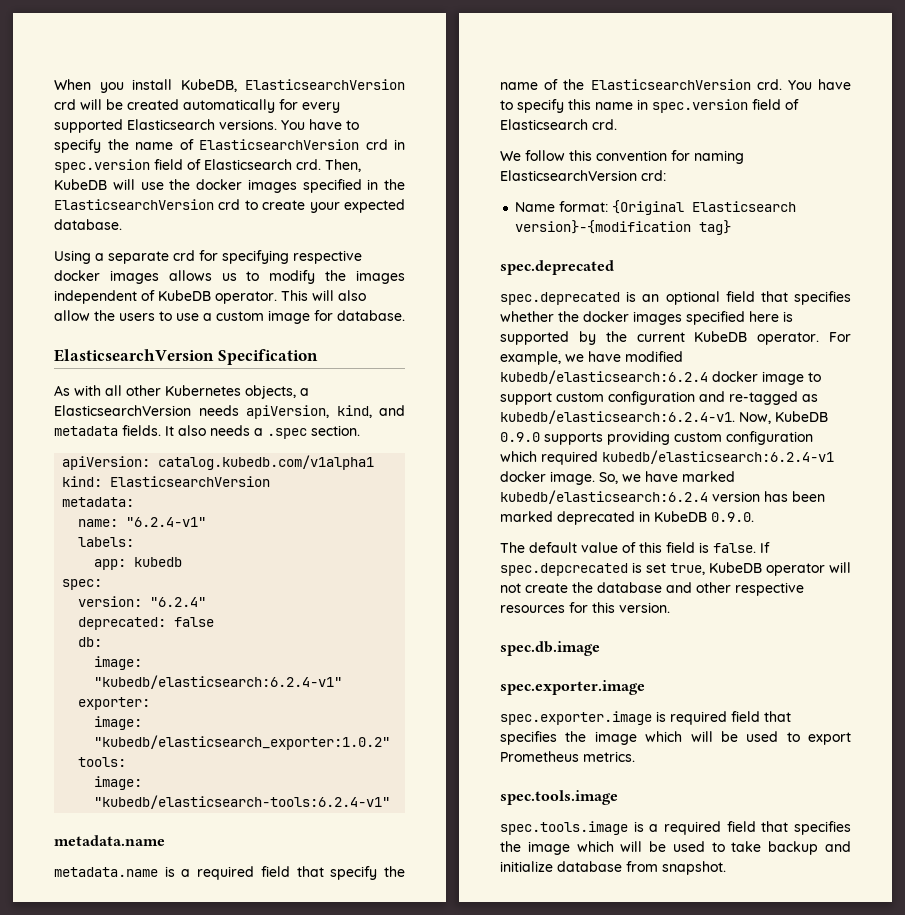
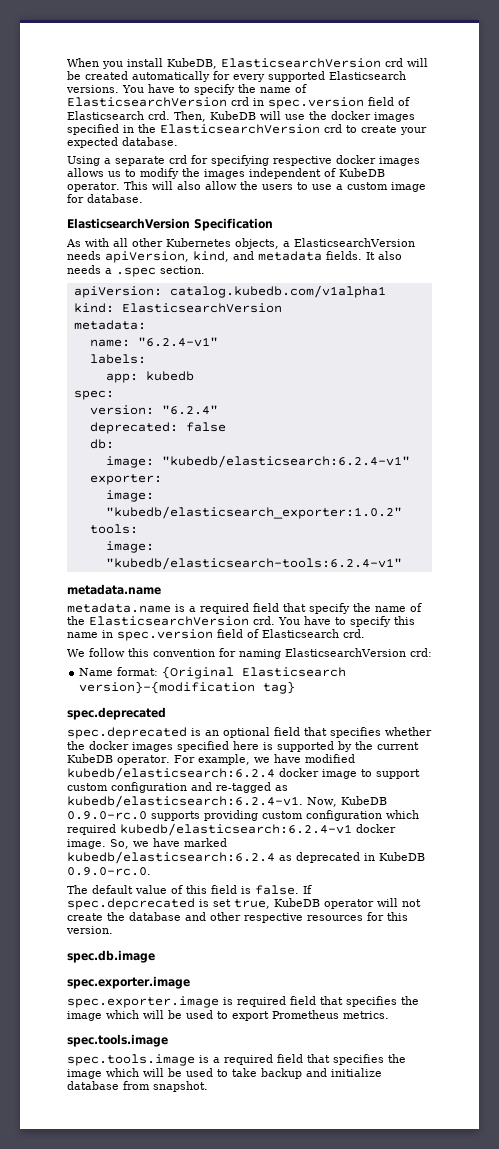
- For example, we have modified kubedb/elasticsearch:6.2.4 docker image to support custom configuration and re-tagged as kubedb/elasticsearch:6.2.4-v1. Now, KubeDB 0.9.0 supports providing custom configuration which required kubedb/elasticsearch:6.2.4-v1 docker image.
+ For example, we have modified kubedb/elasticsearch:6.2.4 docker image to support custom configuration and re-tagged as kubedb/elasticsearch:6.2.4-v1. Now, KubeDB 0.9.0-rc.0 supports providing custom configuration which required kubedb/elasticsearch:6.2.4-v1 docker image.
- So, we have marked kubedb/elasticsearch:6.2.4 version has been marked deprecated in KubeDB 0.9.0.
+ So, we have marked kubedb/elasticsearch:6.2.4 as deprecated in KubeDB 0.9.0-rc.0.

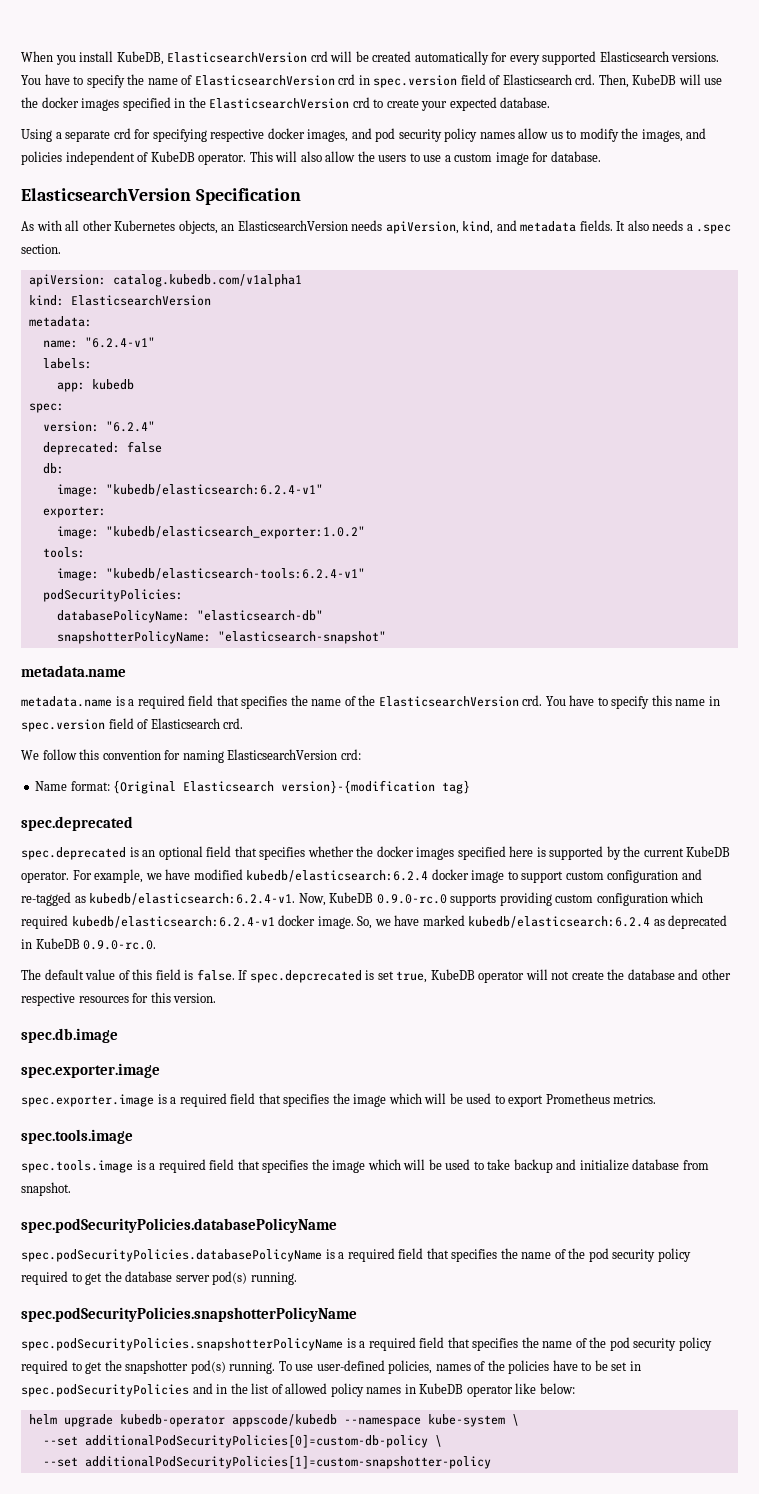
- Using a separate crd for specifying respective docker images allows us to modify the images independent of KubeDB operator.
+ Using a separate crd for specifying respective docker images, and pod security policy names allow us to modify the images, and policies independent of KubeDB operator.
- As with all other Kubernetes objects, a ElasticsearchVersion needs apiVersion, kind, and metadata fields.
+ As with all other Kubernetes objects, an ElasticsearchVersion needs apiVersion, kind, and metadata fields.
+ podSecurityPolicies:
+ databasePolicyName: "elasticsearch-db"
+ snapshotterPolicyName: "elasticsearch-snapshot"
- metadata.name is a required field that specify the name of the ElasticsearchVersion crd.
+ metadata.name is a required field that specifies the name of the ElasticsearchVersion crd.
- spec.exporter.image is required field that specifies the image which will be used to export Prometheus metrics.
+ spec.exporter.image is a required field that specifies the image which will be used to export Prometheus metrics.
  spec.tools.image is a required field that specifies the image which will be used to take backup and initialize database from snapshot.
+ spec.podSecurityPolicies.databasePolicyName
+ spec.podSecurityPolicies.databasePolicyName is a required field that specifies the name of the pod security policy required to get the database server pod(s) running.
+ spec.podSecurityPolicies.snapshotterPolicyName
+ spec.podSecurityPolicies.snapshotterPolicyName is a required field that specifies the name of the pod security policy required to get the snapshotter pod(s) running. To use user-defined policies, names of the policies have to be set in spec.podSecurityPolicies and in the list of allowed policy names in KubeDB operator like below:
+ helm upgrade kubedb-operator appscode/kubedb --namespace kube-system \
+ --set additionalPodSecurityPolicies[0]=custom-db-policy \
+ --set additionalPodSecurityPolicies[1]=custom-snapshotter-policy

